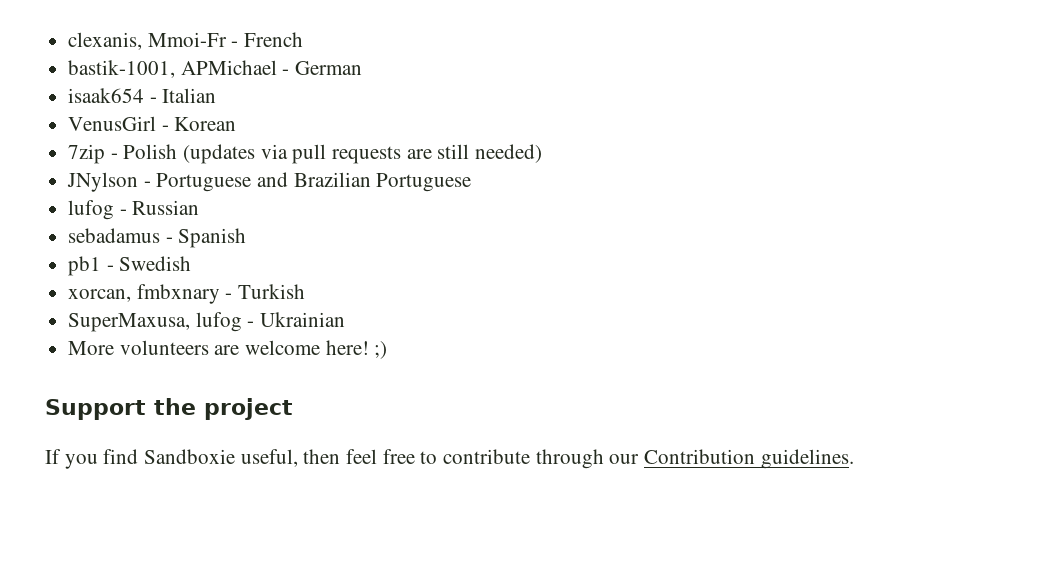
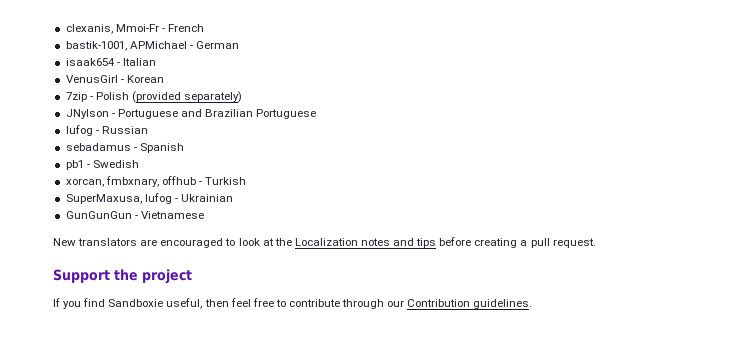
- 7zip - Polish (updates via pull requests are still needed)
+ 7zip - Polish (provided separately)
- xorcan, fmbxnary - Turkish
+ xorcan, fmbxnary, offhub - Turkish
- More volunteers are welcome here! ;)
+ GunGunGun - Vietnamese
+ New translators are encouraged to look at the Localization notes and tips before creating a pull request.

